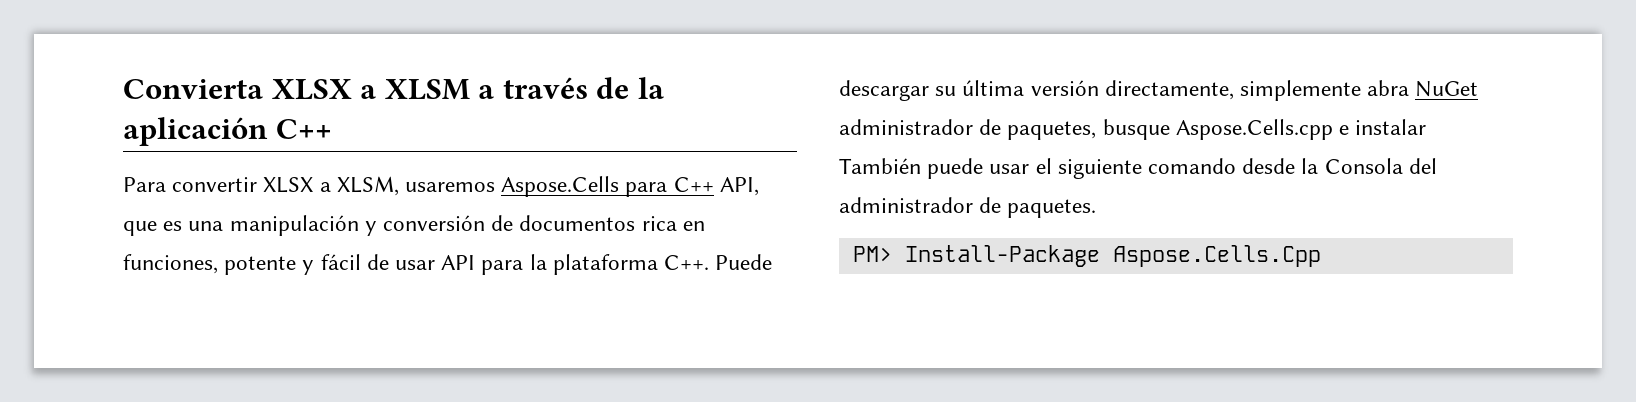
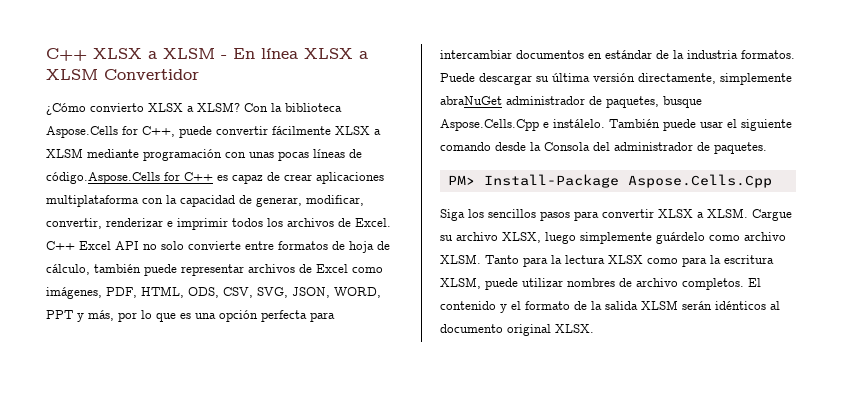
- Convierta XLSX a XLSM a través de la aplicación C++
- Para convertir XLSX a XLSM, usaremos Aspose.Cells para C++ API, que es una manipulación y conversión de documentos rica en funciones, potente y fácil de usar API para la plataforma C++. Puede descargar su última versión directamente, simplemente abra NuGet administrador de paquetes, busque Aspose.Cells.cpp e instalar También puede usar el siguiente comando desde la Consola del administrador de paquetes.
+ C++ XLSX a XLSM - En línea XLSX a XLSM Convertidor
+ ¿Cómo convierto XLSX a XLSM? Con la biblioteca Aspose.Cells for C++, puede convertir fácilmente XLSX a XLSM mediante programación con unas pocas líneas de código.Aspose.Cells for C++ es capaz de crear aplicaciones multiplataforma con la capacidad de generar, modificar, convertir, renderizar e imprimir todos los archivos de Excel. C++ Excel API no solo convierte entre formatos de hoja de cálculo, también puede representar archivos de Excel como imágenes, PDF, HTML, ODS, CSV, SVG, JSON, WORD, PPT y más, por lo que es una opción perfecta para intercambiar documentos en estándar de la industria formatos. Puede descargar su última versión directamente, simplemente abraNuGet administrador de paquetes, busque Aspose.Cells.Cpp e instálelo. También puede usar el siguiente comando desde la Consola del administrador de paquetes.
+ Siga los sencillos pasos para convertir XLSX a XLSM. Cargue su archivo XLSX, luego simplemente guárdelo como archivo XLSM. Tanto para la lectura XLSX como para la escritura XLSM, puede utilizar nombres de archivo completos. El contenido y el formato de la salida XLSM serán idénticos al documento original XLSX.

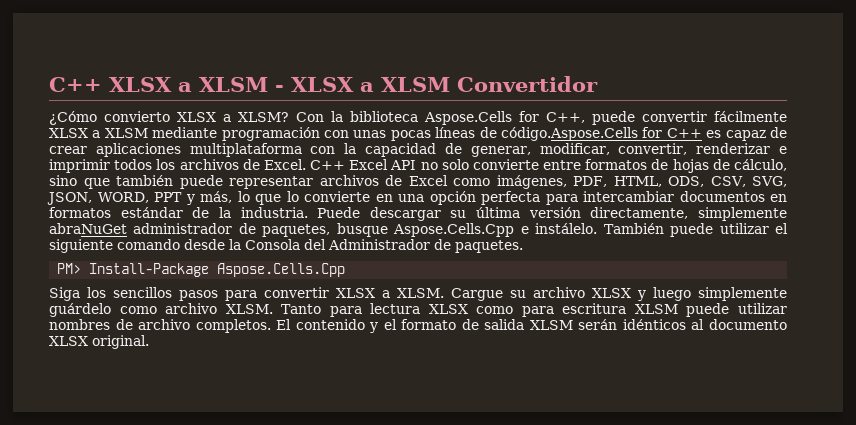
- C++ XLSX a XLSM - En línea XLSX a XLSM Convertidor
+ C++ XLSX a XLSM - XLSX a XLSM Convertidor
- C++ Excel API no solo convierte entre formatos de hoja de cálculo, también puede representar archivos de Excel como imágenes, PDF, HTML, ODS, CSV, SVG, JSON, WORD, PPT y más, por lo que es una opción perfecta para intercambiar documentos en estándar de la industria formatos.
+ C++ Excel API no solo convierte entre formatos de hojas de cálculo, sino que también puede representar archivos de Excel como imágenes, PDF, HTML, ODS, CSV, SVG, JSON, WORD, PPT y más, lo que lo convierte en una opción perfecta para intercambiar documentos en formatos estándar de la industria.
- También puede usar el siguiente comando desde la Consola del administrador de paquetes.
+ También puede utilizar el siguiente comando desde la Consola del Administrador de paquetes.
- Cargue su archivo XLSX, luego simplemente guárdelo como archivo XLSM.
+ Cargue su archivo XLSX y luego simplemente guárdelo como archivo XLSM.
- Tanto para la lectura XLSX como para la escritura XLSM, puede utilizar nombres de archivo completos.
+ Tanto para lectura XLSX como para escritura XLSM puede utilizar nombres de archivo completos.
- El contenido y el formato de la salida XLSM serán idénticos al documento original XLSX.
+ El contenido y el formato de salida XLSM serán idénticos al documento XLSX original.

